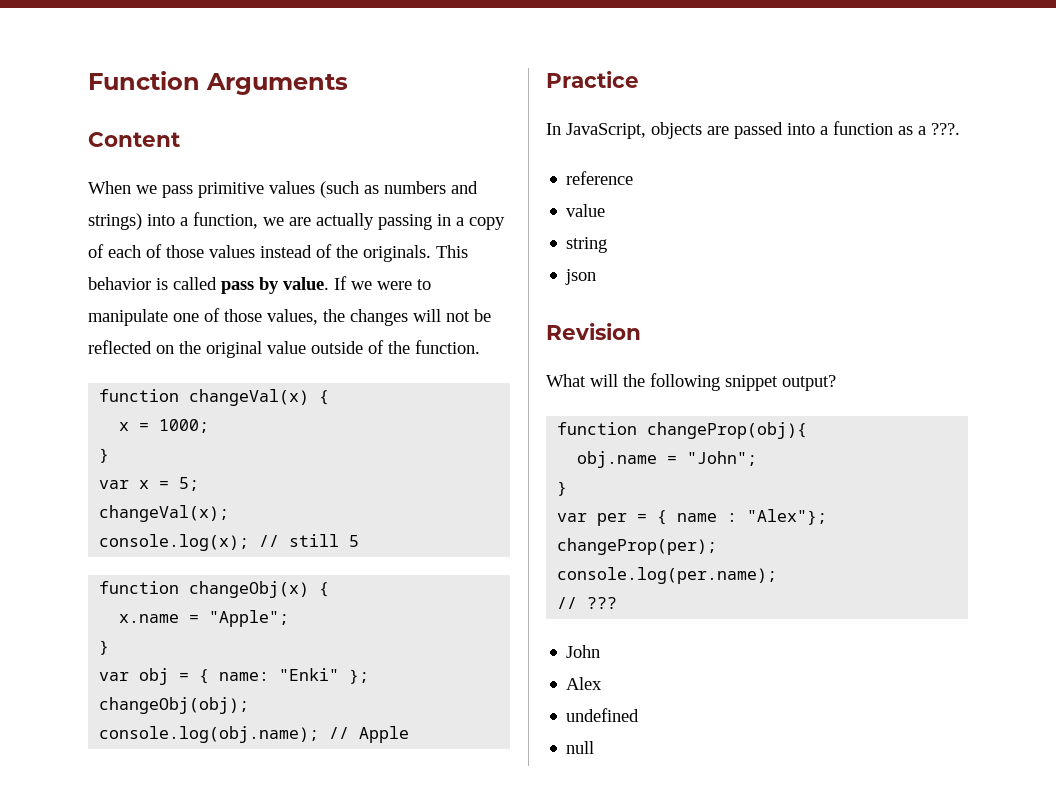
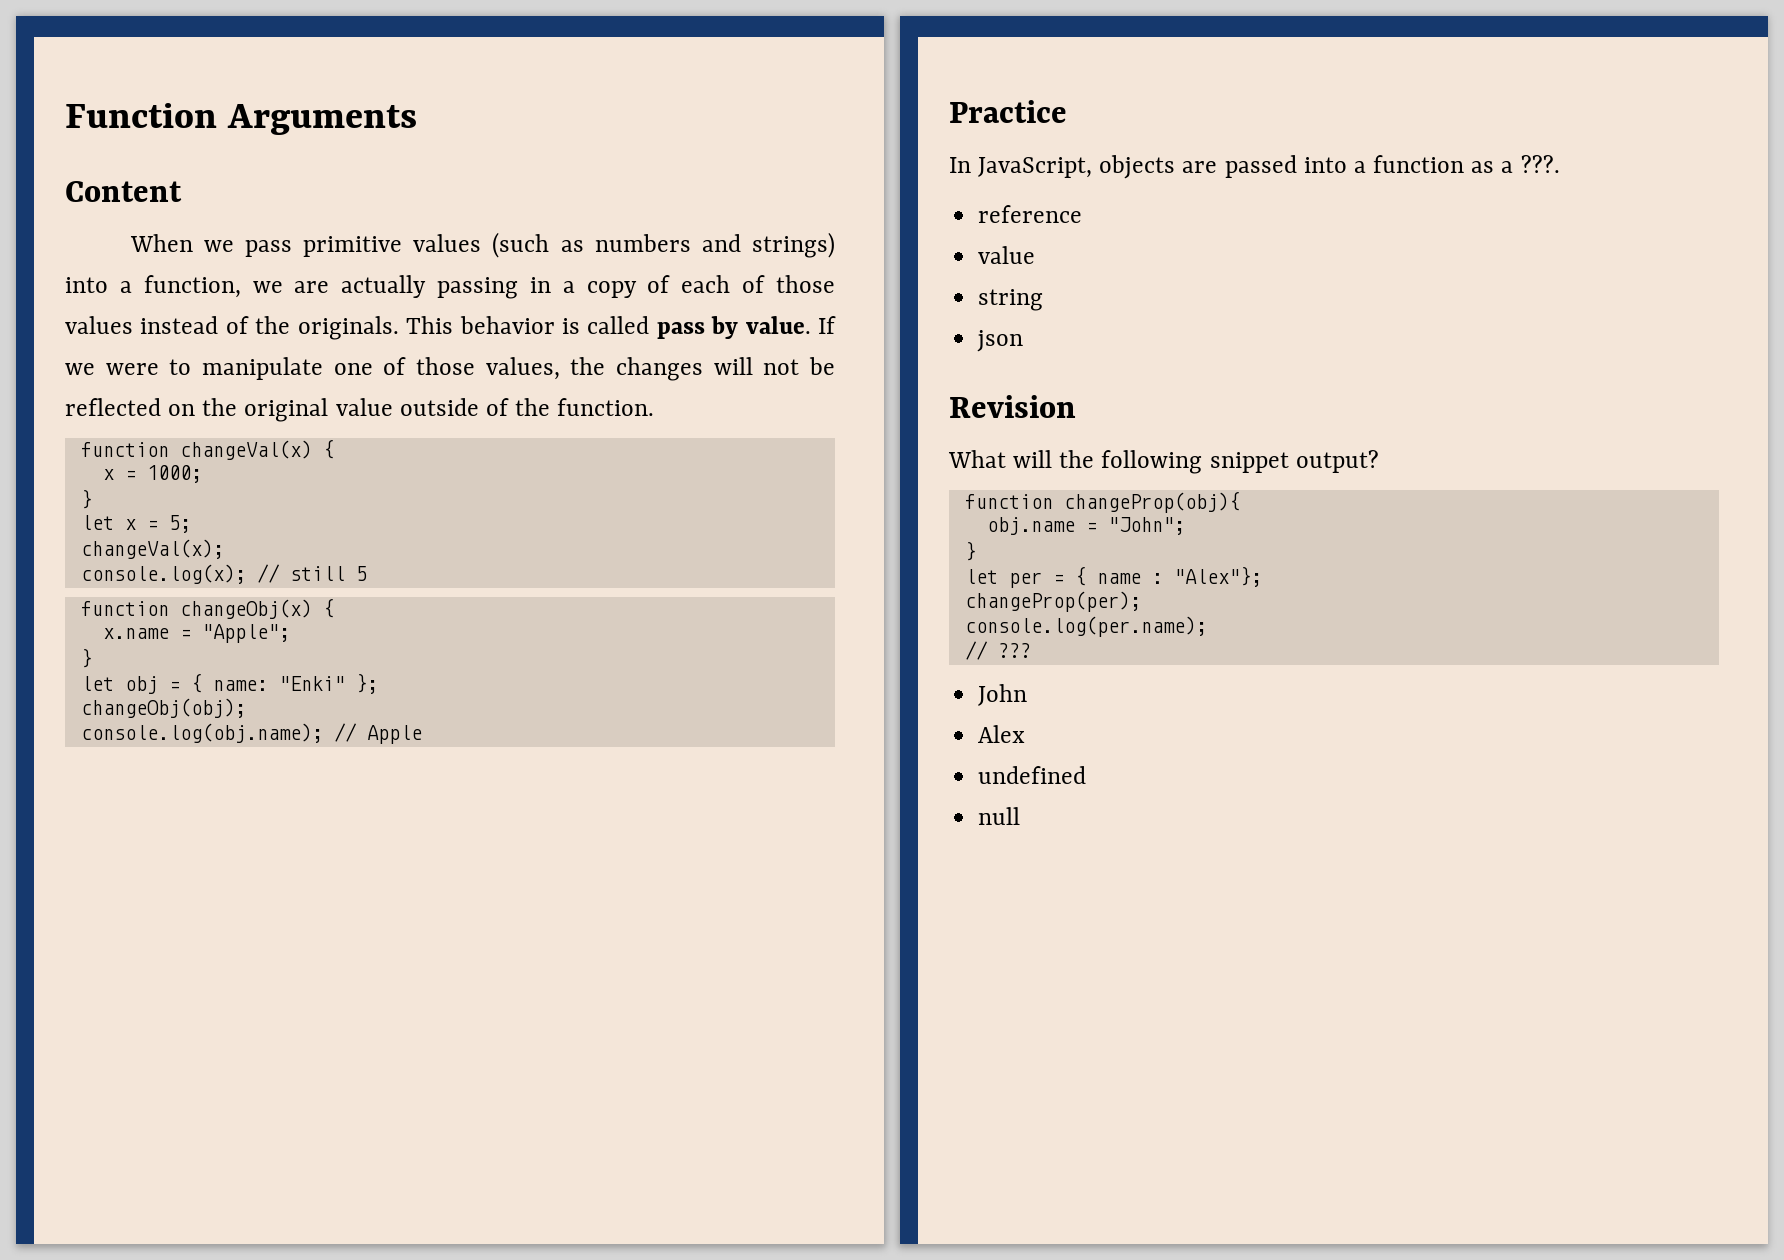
- var x = 5;
+ let x = 5;
- var obj = { name: "Enki" };
+ let obj = { name: "Enki" };
- var per = { name : "Alex"};
+ let per = { name : "Alex"};

